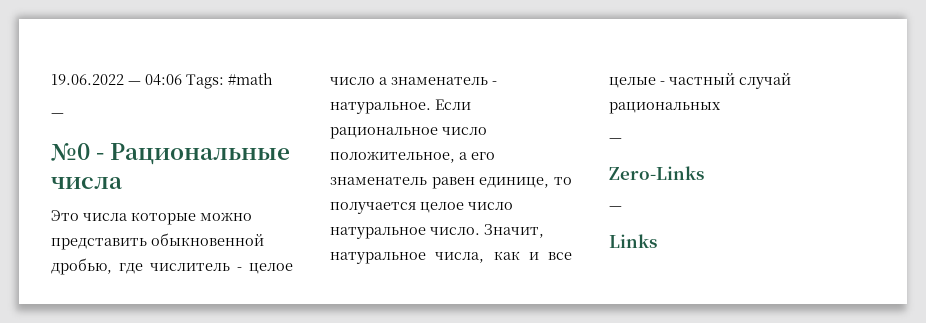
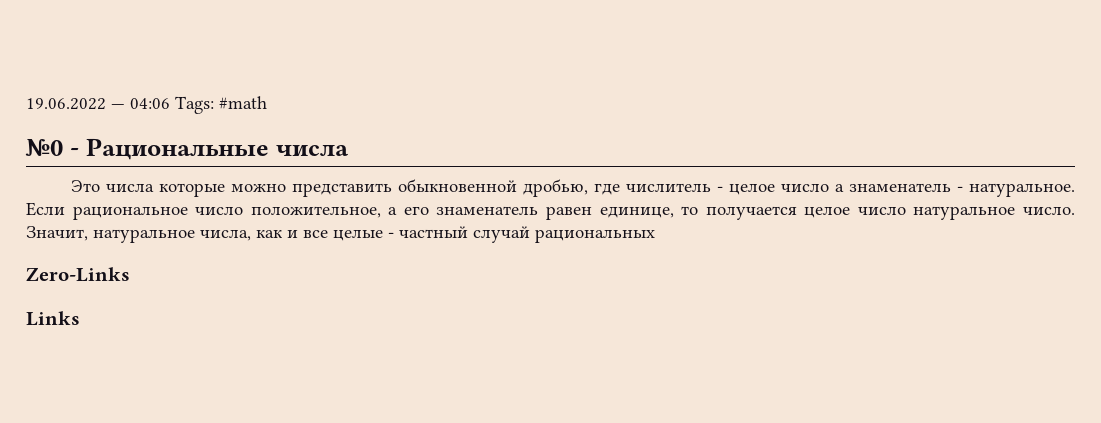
  19.06.2022 — 04:06 Tags: #math
- —
  Значит, натуральное числа, как и все целые - частный случай рациональных
- —
  Zero-Links
- —

